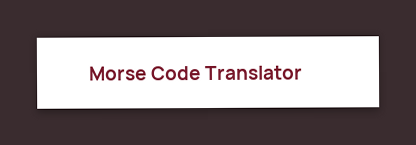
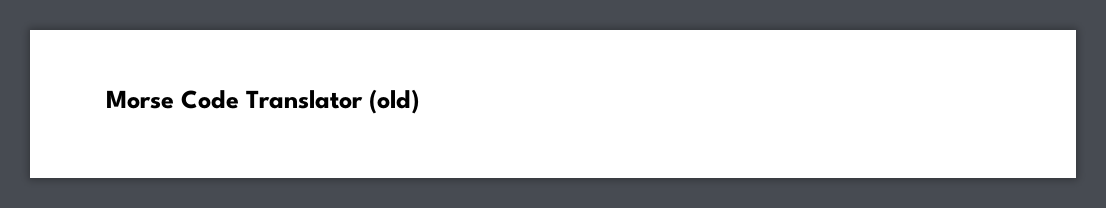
- Morse Code Translator
+ Morse Code Translator (old)

